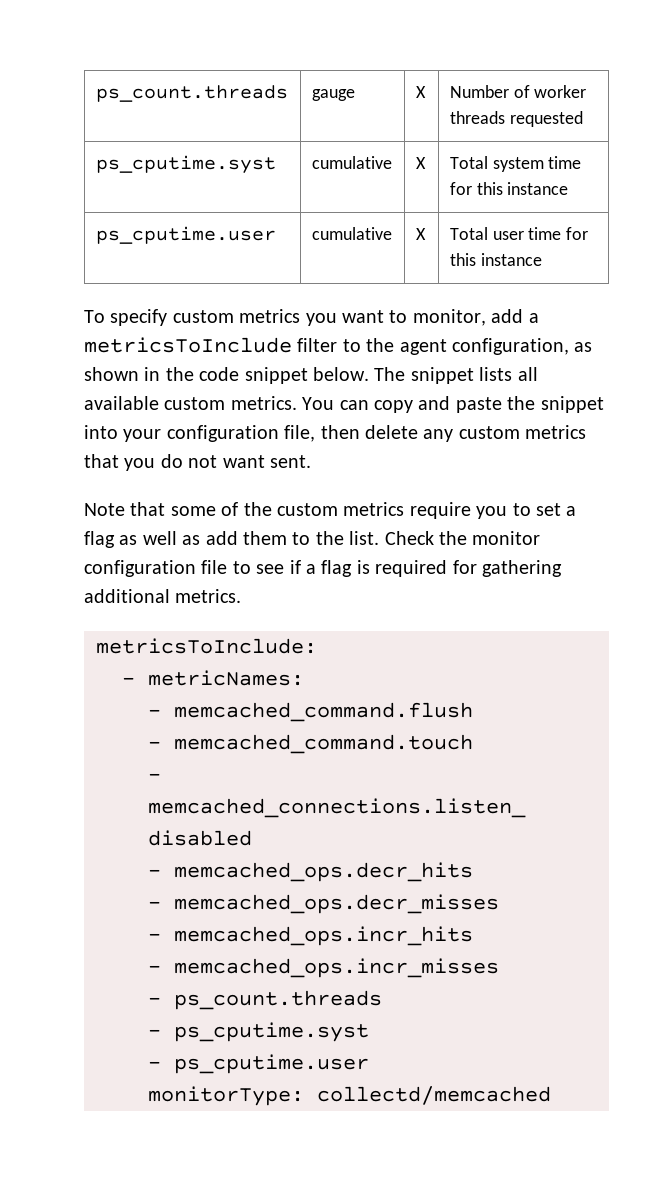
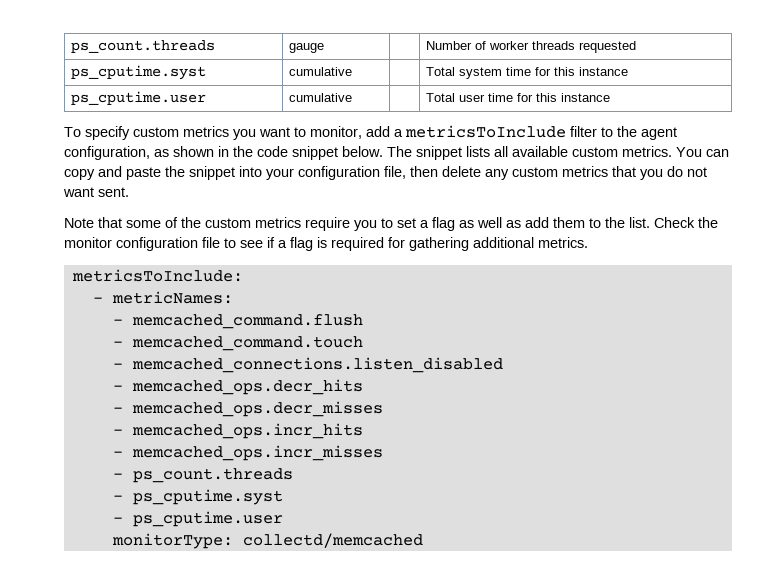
- ps_count.threads | gauge | X | Number of worker threads requested
+ ps_count.threads | gauge | | Number of worker threads requested
- ps_cputime.syst | cumulative | X | Total system time for this instance
+ ps_cputime.syst | cumulative | | Total system time for this instance
- ps_cputime.user | cumulative | X | Total user time for this instance
+ ps_cputime.user | cumulative | | Total user time for this instance

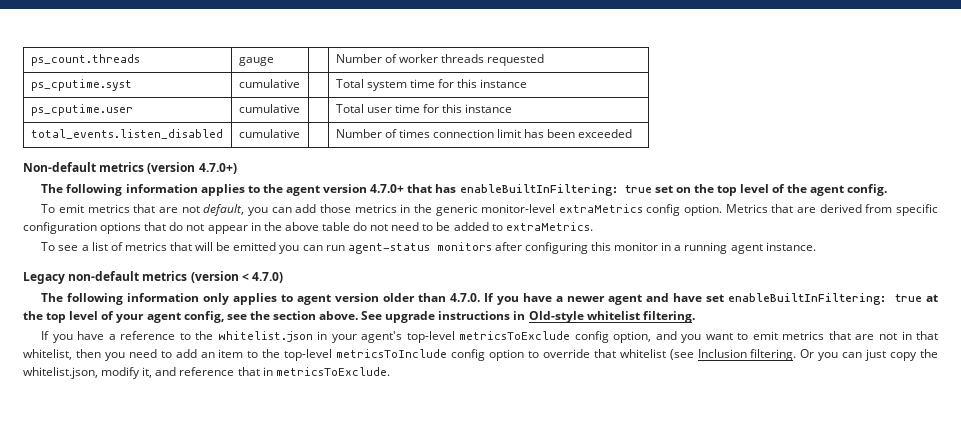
- To specify custom metrics you want to monitor, add a metricsToInclude filter to the agent configuration, as shown in the code snippet below. The snippet lists all available custom metrics. You can copy and paste the snippet into your configuration file, then delete any custom metrics that you do not want sent.
- Note that some of the custom metrics require you to set a flag as well as add them to the list. Check the monitor configuration file to see if a flag is required for gathering additional metrics.
- metricsToInclude:
- - metricNames:
- - memcached_command.flush
- - memcached_command.touch
- - memcached_connections.listen_disabled
- - memcached_ops.decr_hits
- - memcached_ops.decr_misses
- - memcached_ops.incr_hits
- - memcached_ops.incr_misses
- - ps_count.threads
- - ps_cputime.syst
- - ps_cputime.user
- monitorType: collectd/memcached
+ total_events.listen_disabled | cumulative | | Number of times connection limit has been exceeded
+ Non-default metrics (version 4.7.0+)
+ The following information applies to the agent version 4.7.0+ that has enableBuiltInFiltering: true set on the top level of the agent config.
+ To emit metrics that are not default, you can add those metrics in the generic monitor-level extraMetrics config option. Metrics that are derived from specific configuration options that do not appear in the above table do not need to be added to extraMetrics.
+ To see a list of metrics that will be emitted you can run agent-status monitors after configuring this monitor in a running agent instance.
+ Legacy non-default metrics (version < 4.7.0)
+ The following information only applies to agent version older than 4.7.0. If you have a newer agent and have set enableBuiltInFiltering: true at the top level of your agent config, see the section above. See upgrade instructions in Old-style whitelist filtering.
+ If you have a reference to the whitelist.json in your agent's top-level metricsToExclude config option, and you want to emit metrics that are not in that whitelist, then you need to add an item to the top-level metricsToInclude config option to override that whitelist (see Inclusion filtering. Or you can just copy the whitelist.json, modify it, and reference that in metricsToExclude.

